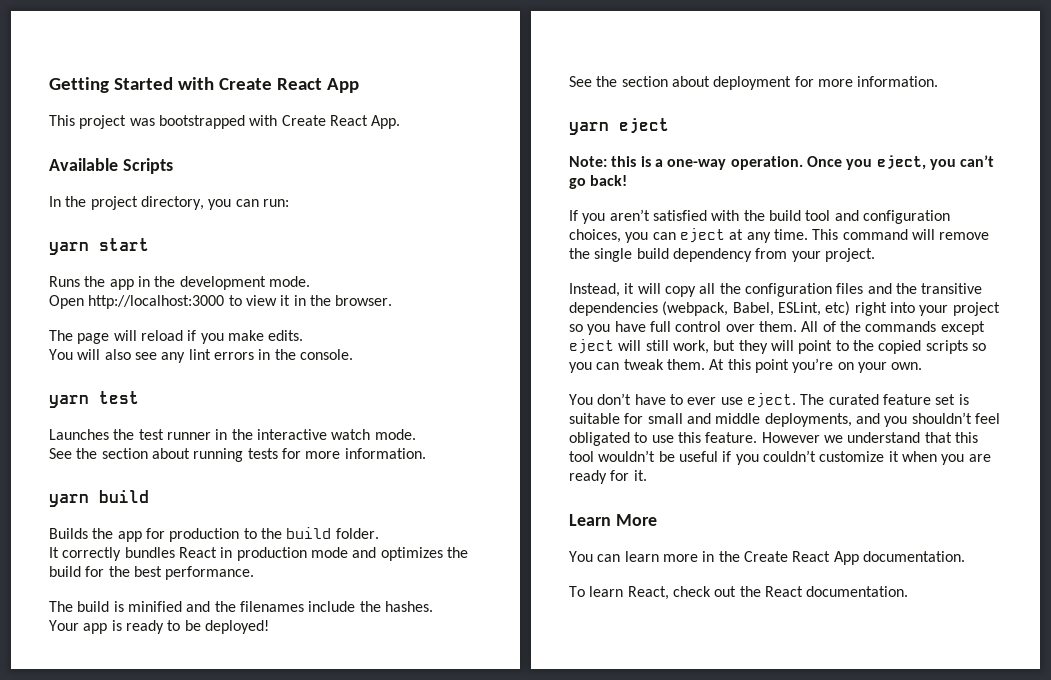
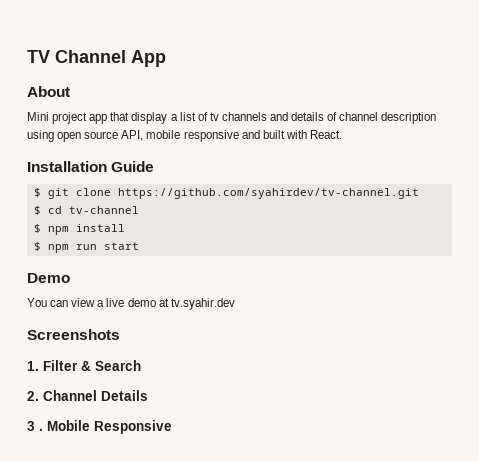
- Getting Started with Create React App
- This project was bootstrapped with Create React App.
- Available Scripts
- In the project directory, you can run:
- yarn start
- Runs the app in the development mode.
- Open http://localhost:3000 to view it in the browser.
- The page will reload if you make edits.
- You will also see any lint errors in the console.
- yarn test
- Launches the test runner in the interactive watch mode.
- See the section about running tests for more information.
- yarn build
- Builds the app for production to the build folder.
- It correctly bundles React in production mode and optimizes the build for the best performance.
- The build is minified and the filenames include the hashes.
- Your app is ready to be deployed!
- See the section about deployment for more information.
- yarn eject
- Note: this is a one-way operation. Once you eject, you can’t go back!
- If you aren’t satisfied with the build tool and configuration choices, you can eject at any time. This command will remove the single build dependency from your project.
- Instead, it will copy all the configuration files and the transitive dependencies (webpack, Babel, ESLint, etc) right into your project so you have full control over them. All of the commands except eject will still work, but they will point to the copied scripts so you can tweak them. At this point you’re on your own.
- You don’t have to ever use eject. The curated feature set is suitable for small and middle deployments, and you shouldn’t feel obligated to use this feature. However we understand that this tool wouldn’t be useful if you couldn’t customize it when you are ready for it.
- Learn More
- You can learn more in the Create React App documentation.
- To learn React, check out the React documentation.
+ TV Channel App
+ About
+ Mini project app that display a list of tv channels and details of channel description using open source API, mobile responsive and built with React.
+ Installation Guide
+ $ git clone https://github.com/syahirdev/tv-channel.git
+ $ cd tv-channel
+ $ npm install
+ $ npm run start
+ Demo
+ You can view a live demo at tv.syahir.dev
+ Screenshots
+ 1. Filter & Search
+ 2. Channel Details
+ 3 . Mobile Responsive

